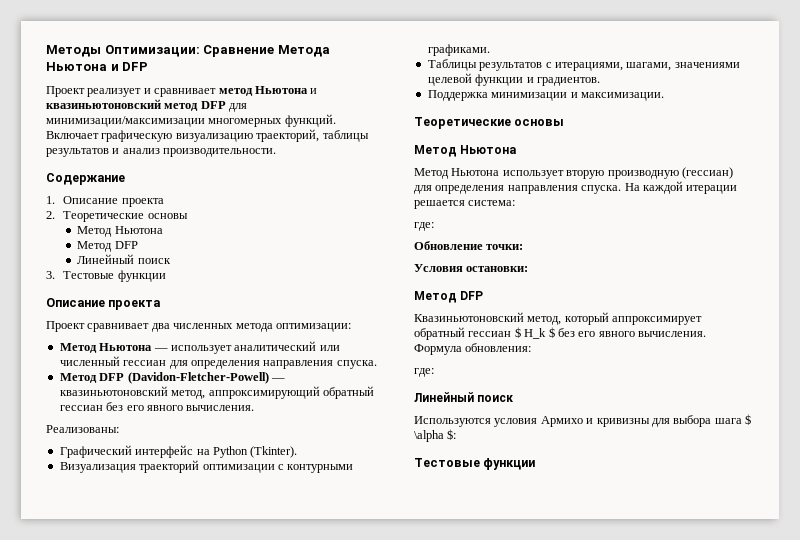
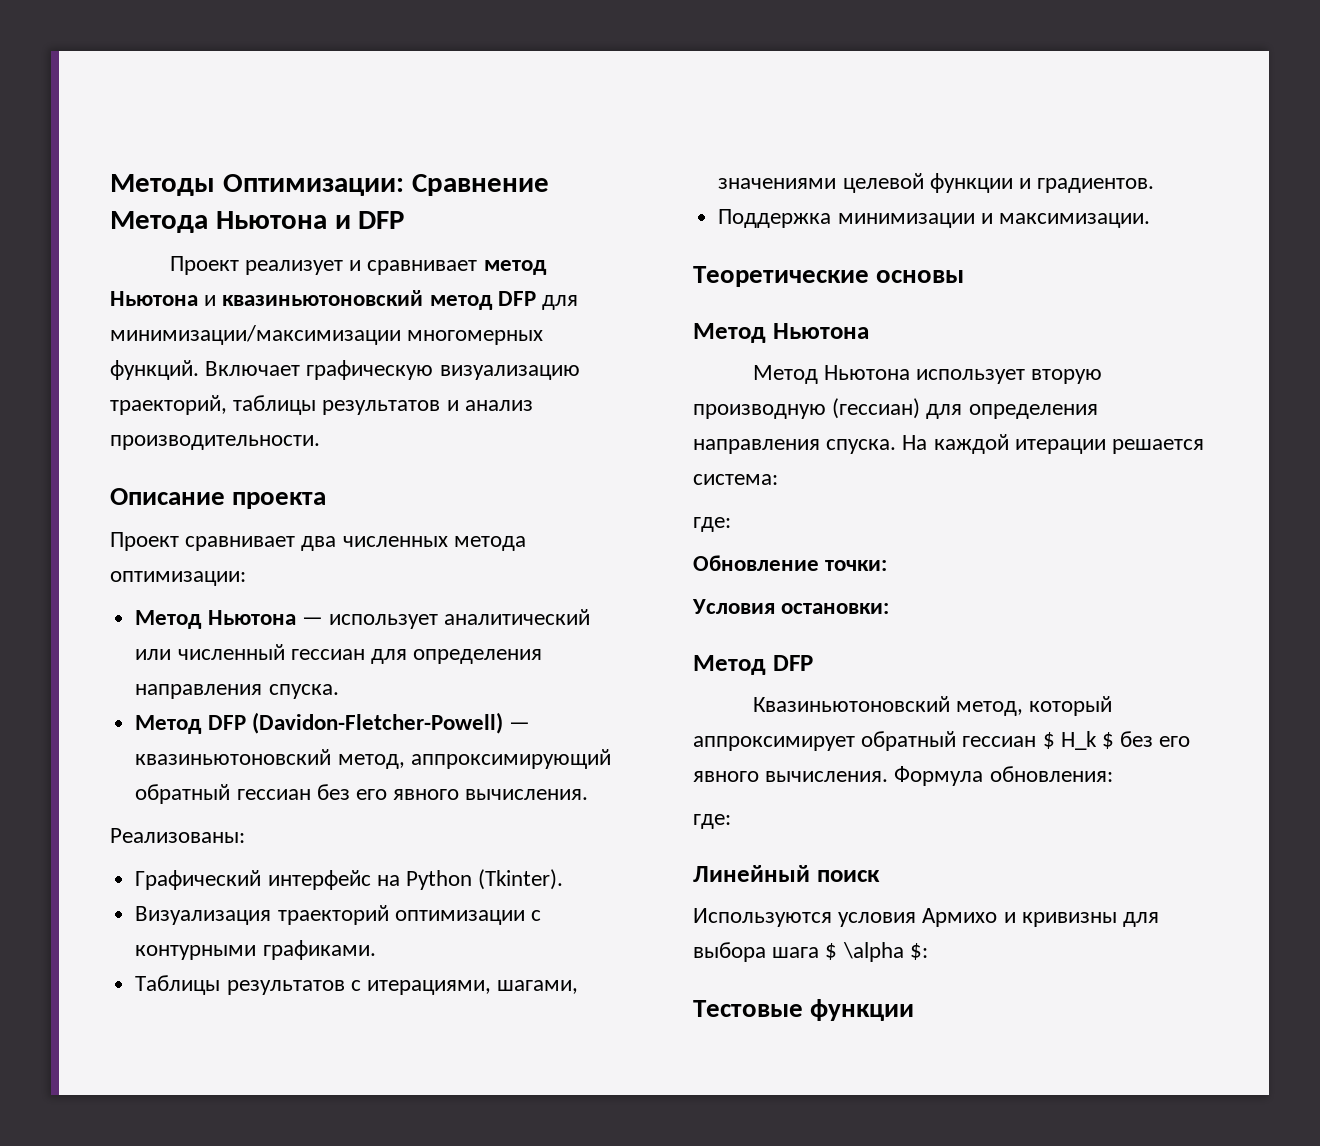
- Содержание
- 1. Описание проекта
- 2. Теоретические основы
- Метод Ньютона
- Метод DFP
- Линейный поиск
- 3. Тестовые функции

